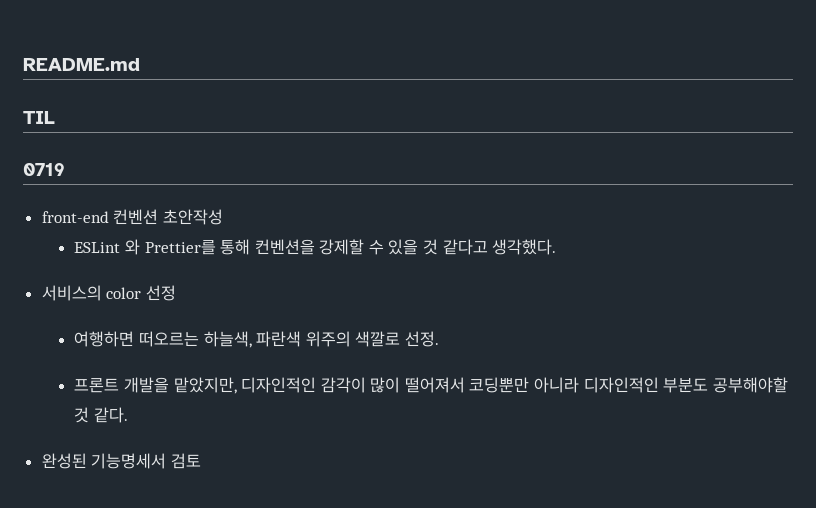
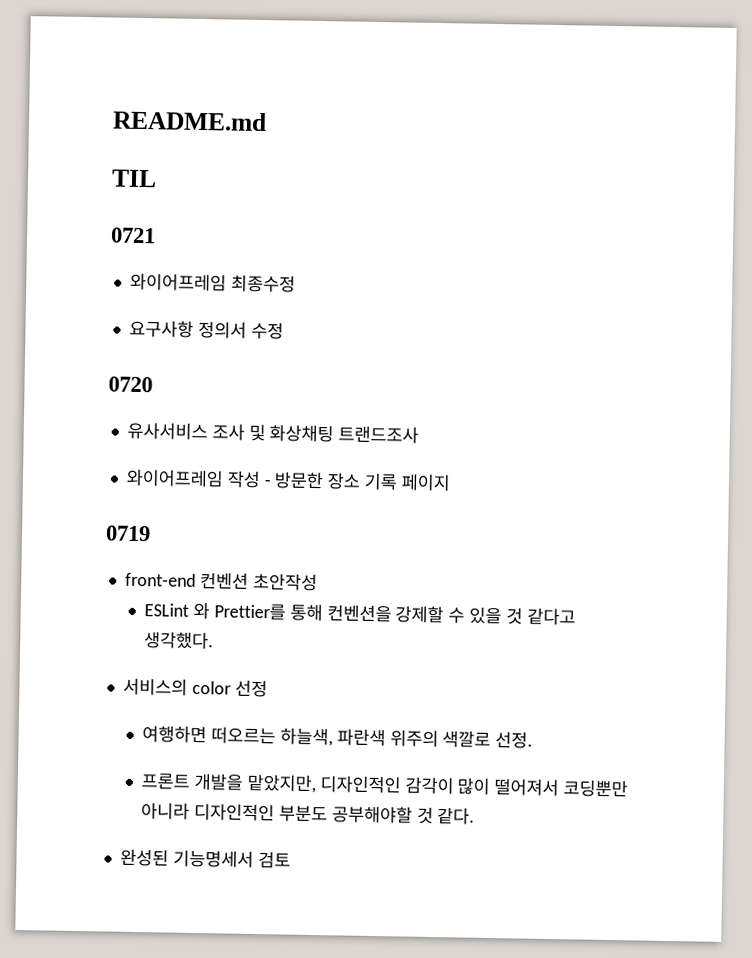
+ 0721
+ 와이어프레임 최종수정
+ 요구사항 정의서 수정
+ 0720
+ 유사서비스 조사 및 화상채팅 트랜드조사
+ 와이어프레임 작성 - 방문한 장소 기록 페이지

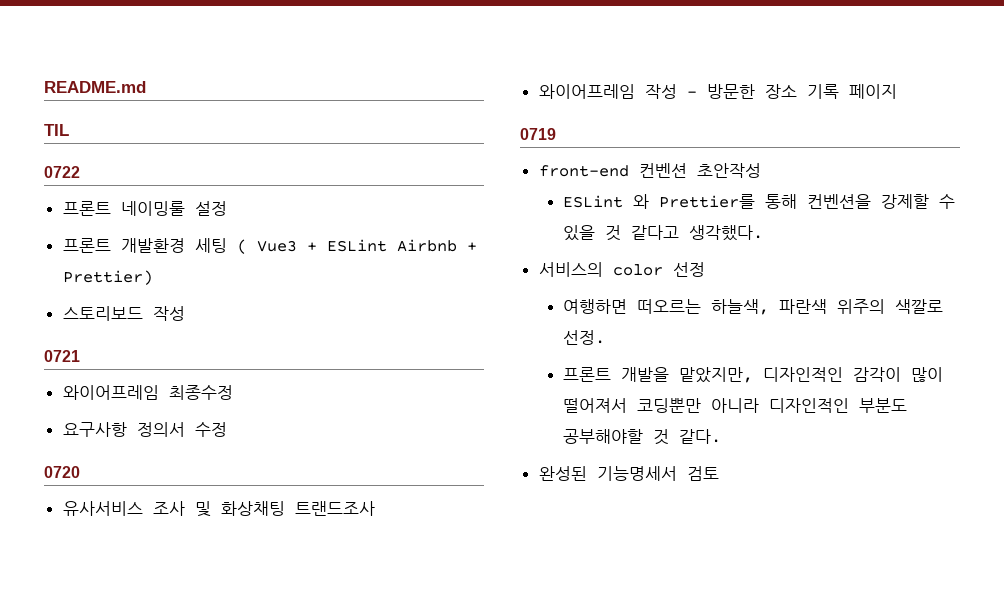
+ 0722
+ 프론트 네이밍룰 설정
+ 프론트 개발환경 세팅 ( Vue3 + ESLint Airbnb + Prettier)
+ 스토리보드 작성

